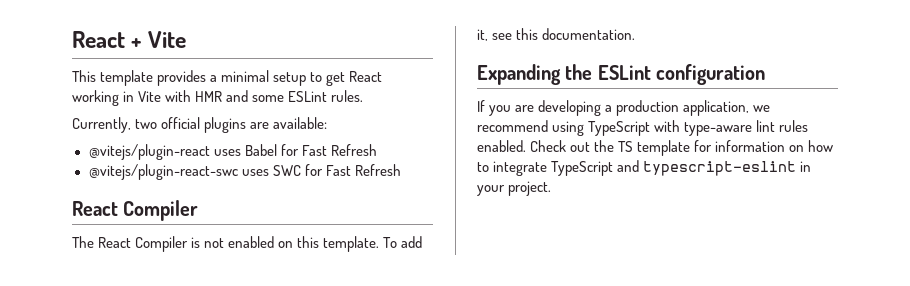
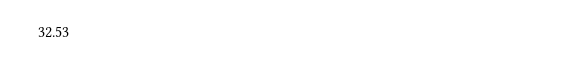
- React + Vite
- This template provides a minimal setup to get React working in Vite with HMR and some ESLint rules.
- Currently, two official plugins are available:
- @vitejs/plugin-react uses Babel for Fast Refresh
- @vitejs/plugin-react-swc uses SWC for Fast Refresh
- React Compiler
- The React Compiler is not enabled on this template. To add it, see this documentation.
- Expanding the ESLint configuration
- If you are developing a production application, we recommend using TypeScript with type-aware lint rules enabled. Check out the TS template for information on how to integrate TypeScript and typescript-eslint in your project.
+ 32.53

